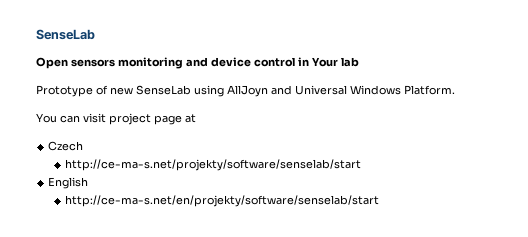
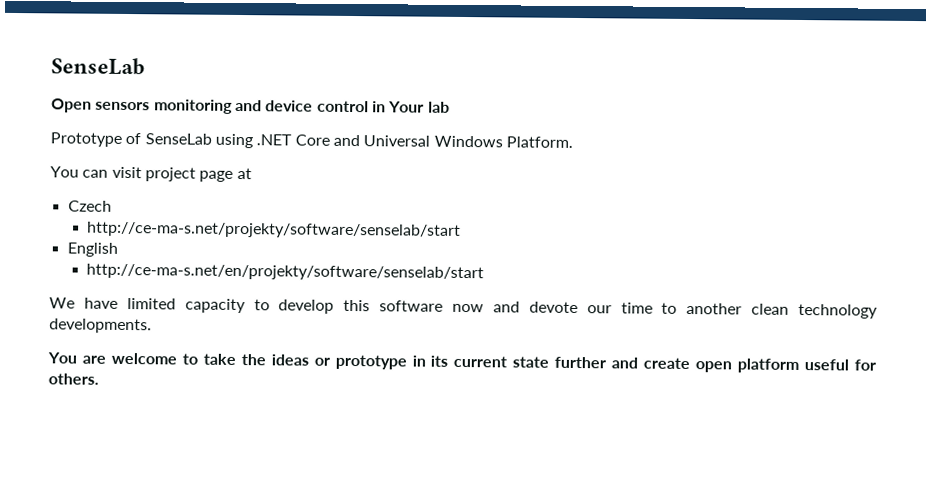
- Prototype of new SenseLab using AllJoyn and Universal Windows Platform.
+ Prototype of SenseLab using .NET Core and Universal Windows Platform.
+ We have limited capacity to develop this software now and devote our time to another clean technology developments.
+ You are welcome to take the ideas or prototype in its current state further and create open platform useful for others.

